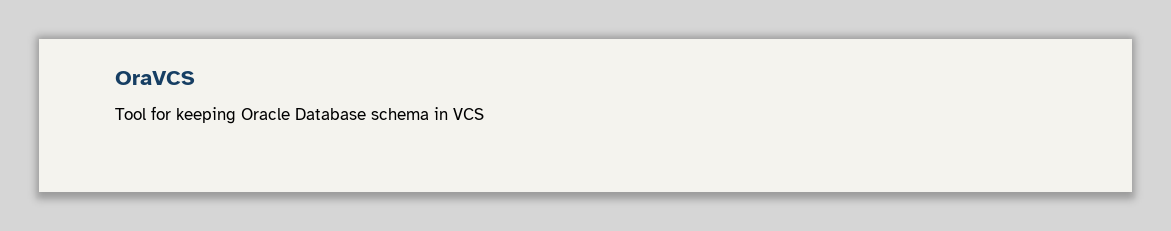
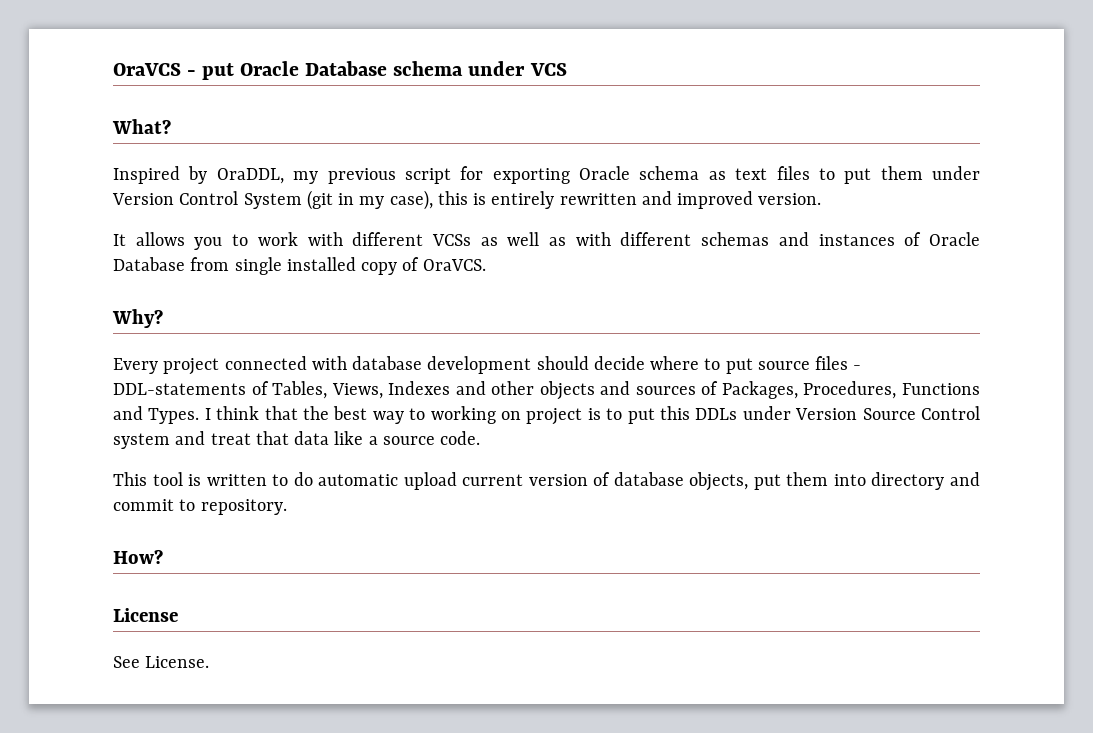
- OraVCS
- Tool for keeping Oracle Database schema in VCS
+ OraVCS - put Oracle Database schema under VCS
+ What?
+ Inspired by OraDDL, my previous script for exporting Oracle schema as text files to put them under Version Control System (git in my case), this is entirely rewritten and improved version.
+ It allows you to work with different VCSs as well as with different schemas and instances of Oracle Database from single installed copy of OraVCS.
+ Why?
+ Every project connected with database development should decide where to put source files - DDL-statements of Tables, Views, Indexes and other objects and sources of Packages, Procedures, Functions and Types. I think that the best way to working on project is to put this DDLs under Version Source Control system and treat that data like a source code.
+ This tool is written to do automatic upload current version of database objects, put them into directory and commit to repository.
+ How?
+ License
+ See License.

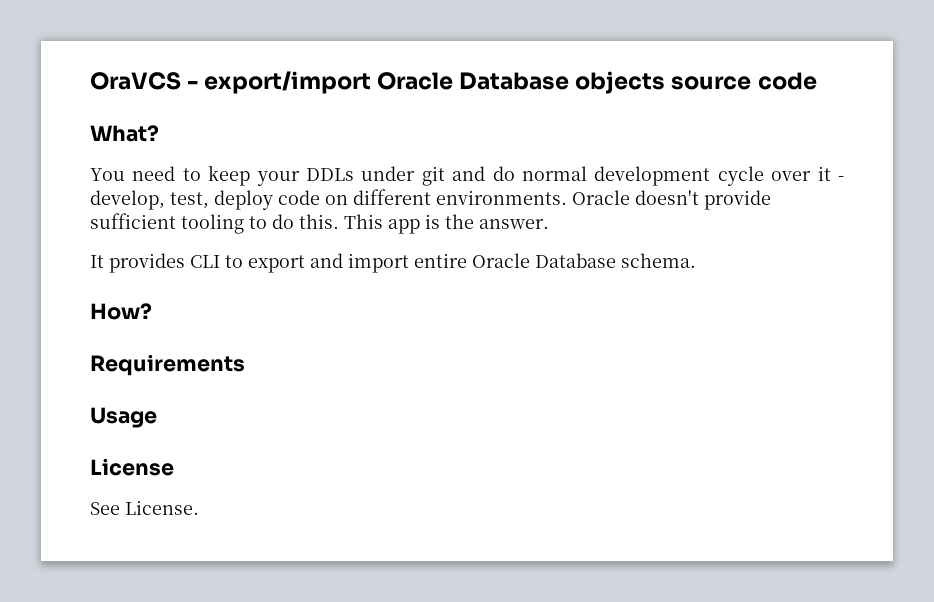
- OraVCS - put Oracle Database schema under VCS
+ OraVCS - export/import Oracle Database objects source code
  What?
- Inspired by OraDDL, my previous script for exporting Oracle schema as text files to put them under Version Control System (git in my case), this is entirely rewritten and improved version.
- It allows you to work with different VCSs as well as with different schemas and instances of Oracle Database from single installed copy of OraVCS.
- Why?
- Every project connected with database development should decide where to put source files - DDL-statements of Tables, Views, Indexes and other objects and sources of Packages, Procedures, Functions and Types. I think that the best way to working on project is to put this DDLs under Version Source Control system and treat that data like a source code.
- This tool is written to do automatic upload current version of database objects, put them into directory and commit to repository.
+ You need to keep your DDLs under git and do normal development cycle over it - develop, test, deploy code on different environments. Oracle doesn't provide sufficient tooling to do this. This app is the answer.
+ It provides CLI to export and import entire Oracle Database schema.
+ Requirements
+ Usage

